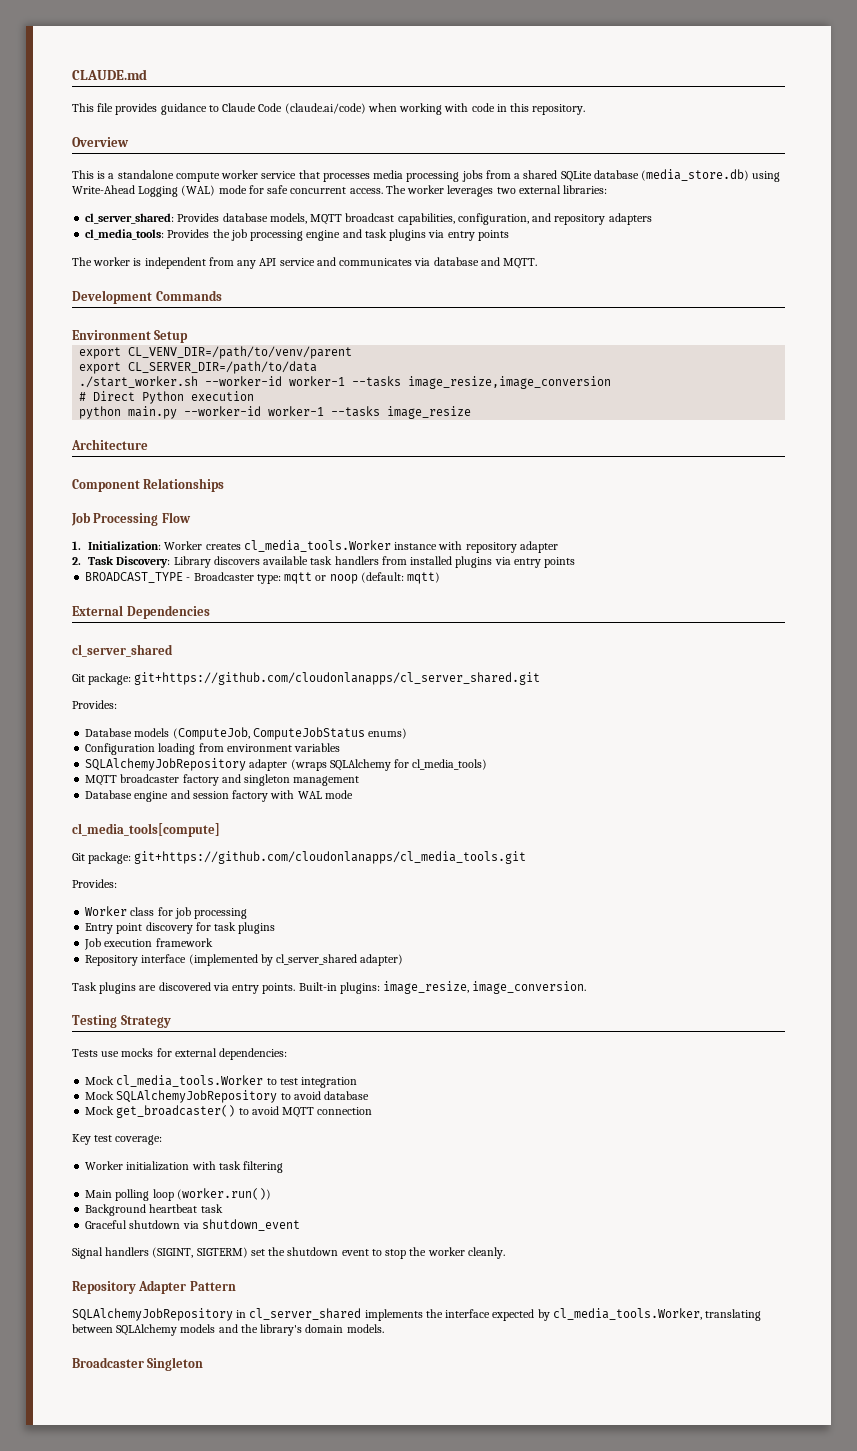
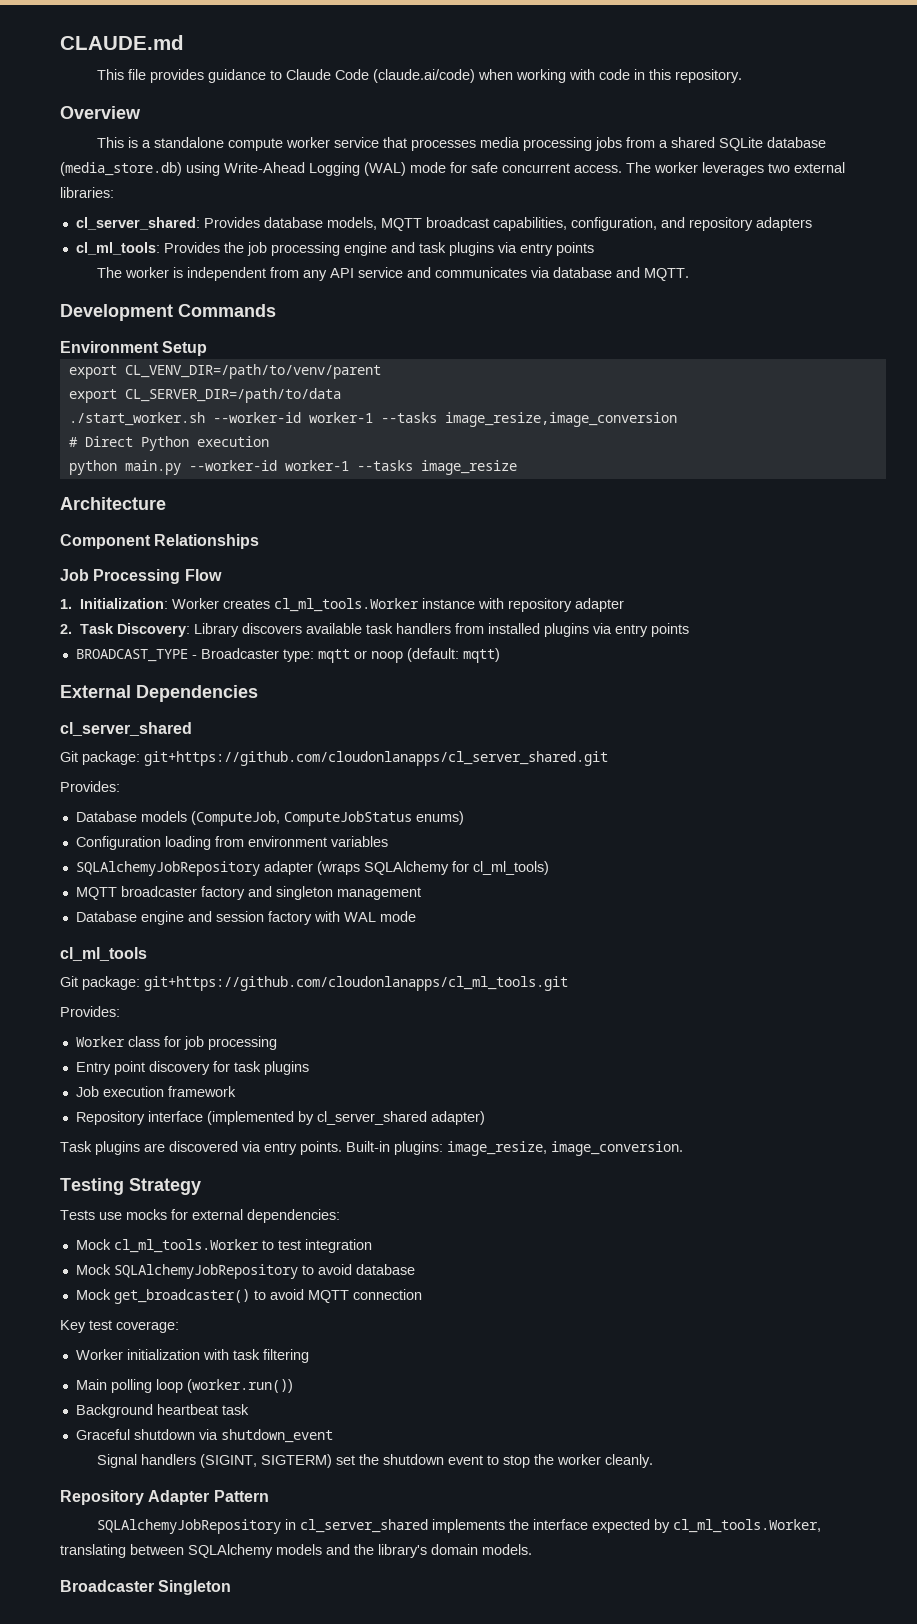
- cl_media_tools: Provides the job processing engine and task plugins via entry points
+ cl_ml_tools: Provides the job processing engine and task plugins via entry points
- 1. Initialization: Worker creates cl_media_tools.Worker instance with repository adapter
+ 1. Initialization: Worker creates cl_ml_tools.Worker instance with repository adapter
- SQLAlchemyJobRepository adapter (wraps SQLAlchemy for cl_media_tools)
+ SQLAlchemyJobRepository adapter (wraps SQLAlchemy for cl_ml_tools)
- cl_media_tools[compute]
- Git package: git+https://github.com/cloudonlanapps/cl_media_tools.git
+ cl_ml_tools
+ Git package: git+https://github.com/cloudonlanapps/cl_ml_tools.git
- Mock cl_media_tools.Worker to test integration
+ Mock cl_ml_tools.Worker to test integration
- SQLAlchemyJobRepository in cl_server_shared implements the interface expected by cl_media_tools.Worker, translating between SQLAlchemy models and the library's domain models.
+ SQLAlchemyJobRepository in cl_server_shared implements the interface expected by cl_ml_tools.Worker, translating between SQLAlchemy models and the library's domain models.

